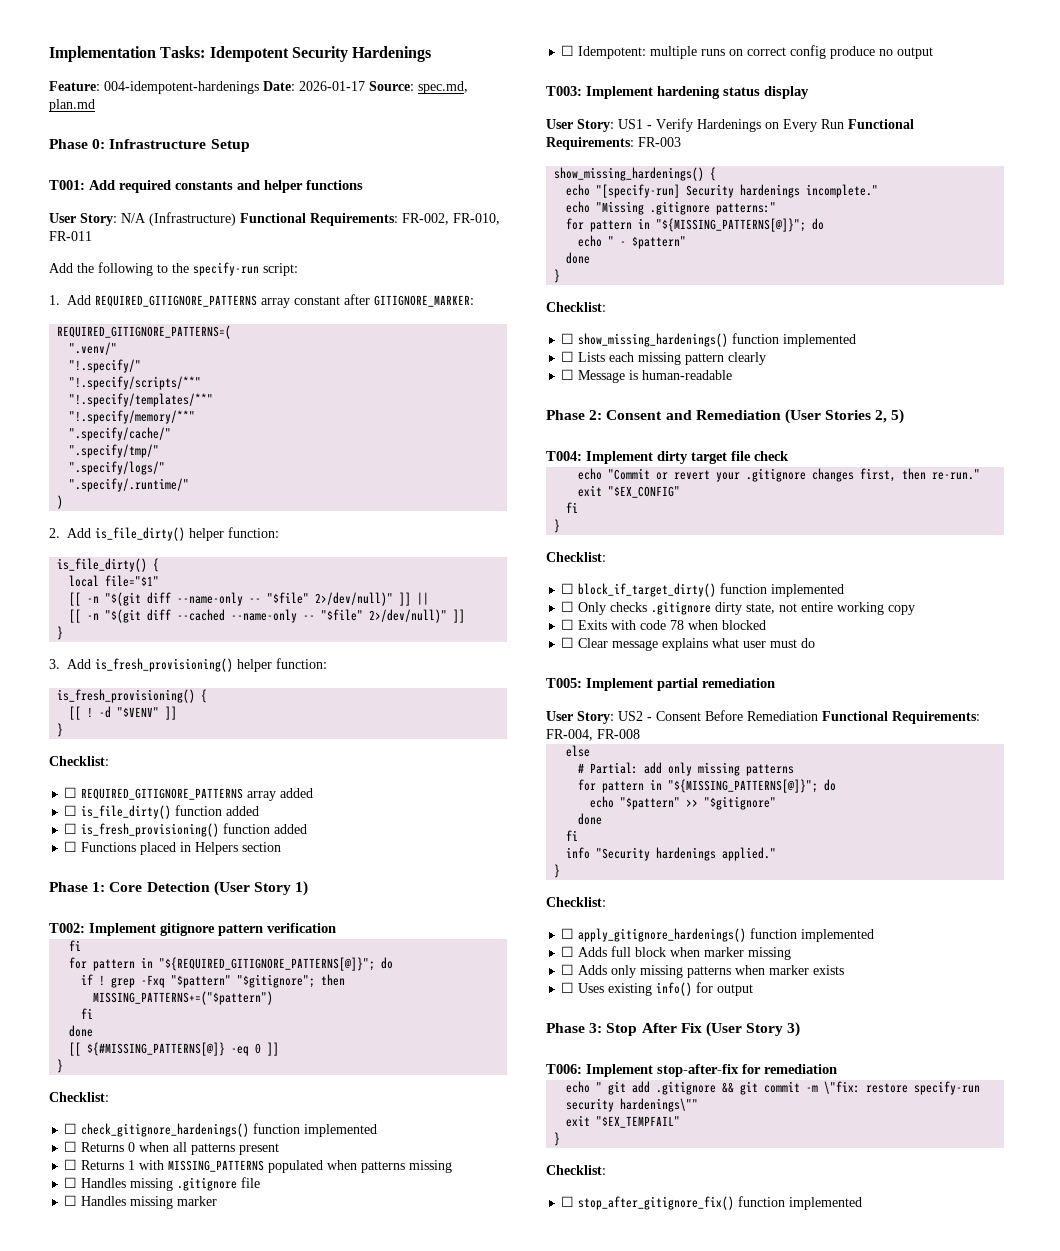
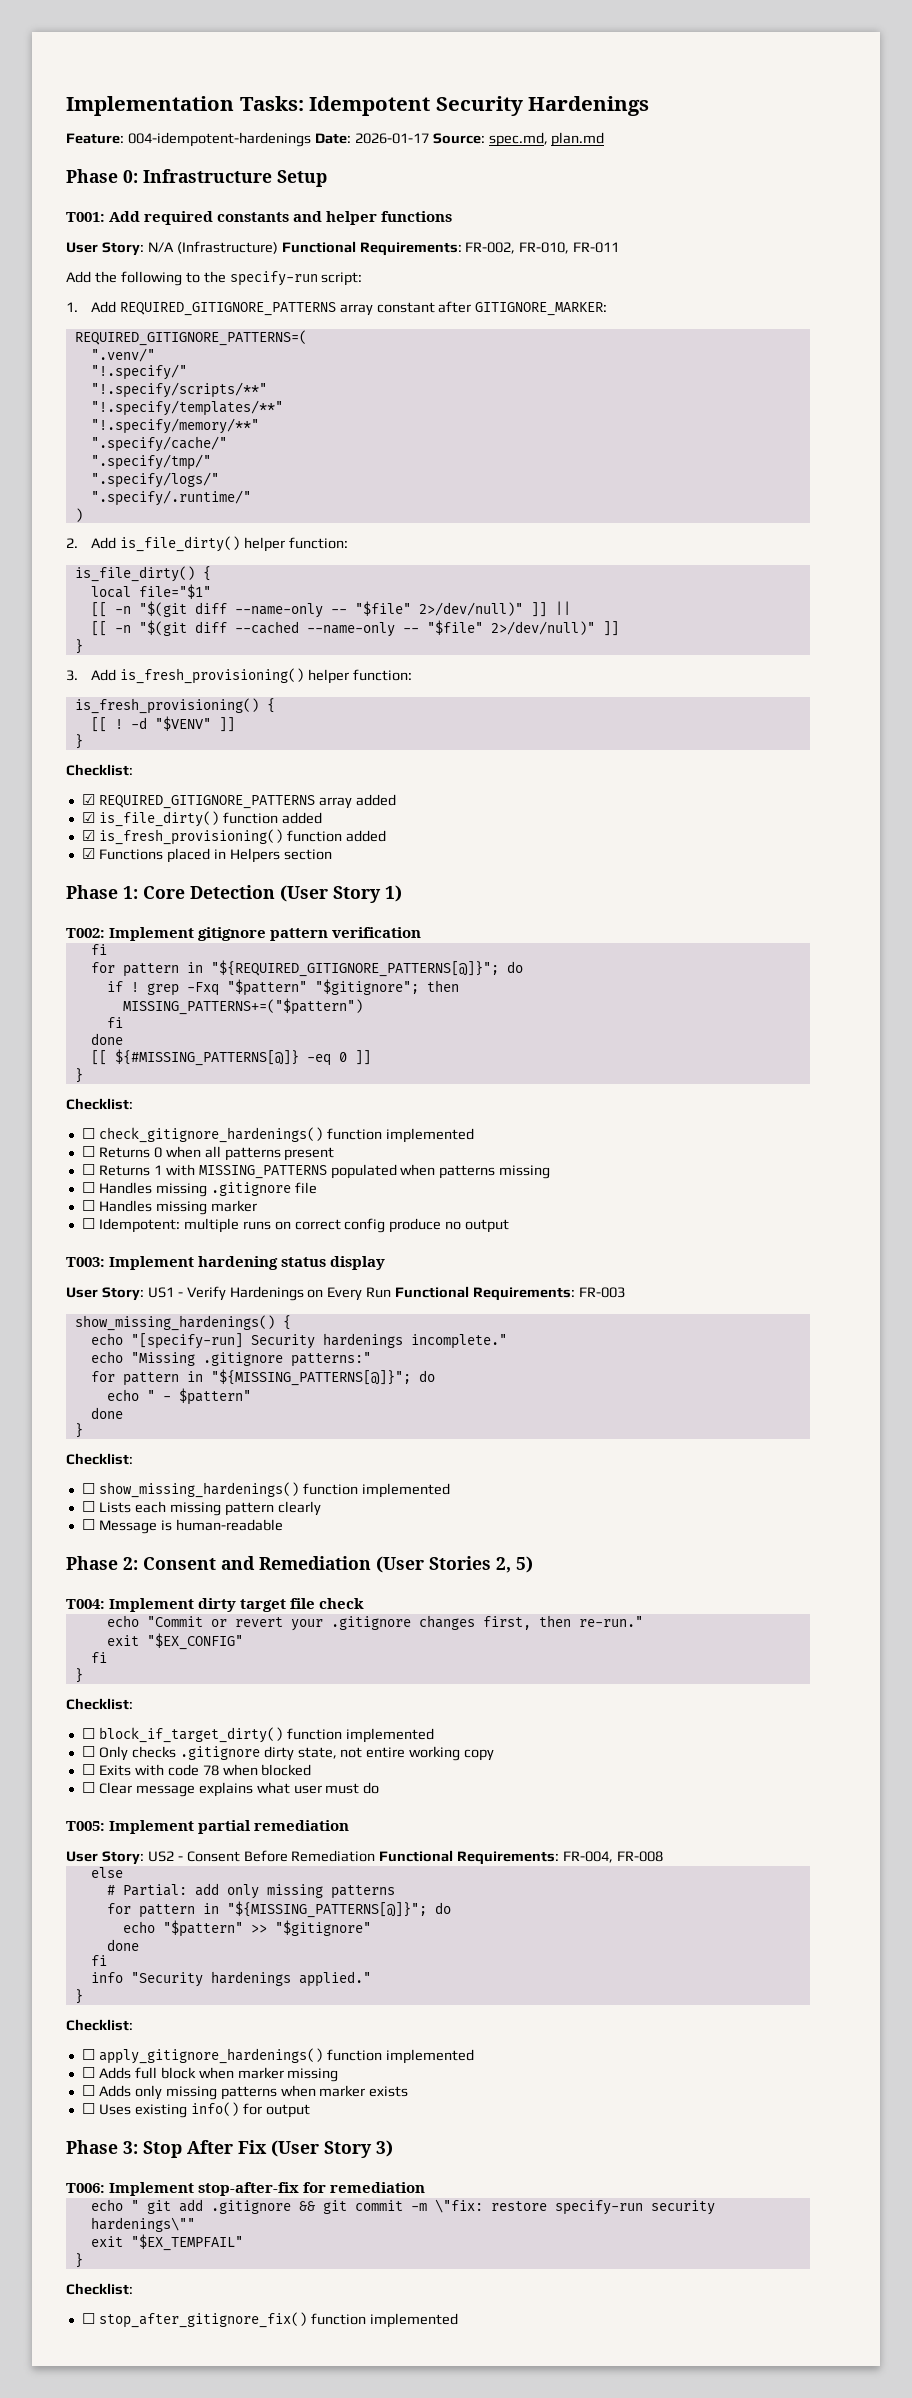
- ☐ REQUIRED_GITIGNORE_PATTERNS array added
+ ☑ REQUIRED_GITIGNORE_PATTERNS array added
- ☐ is_file_dirty() function added
+ ☑ is_file_dirty() function added
- ☐ is_fresh_provisioning() function added
+ ☑ is_fresh_provisioning() function added
- ☐ Functions placed in Helpers section
+ ☑ Functions placed in Helpers section

